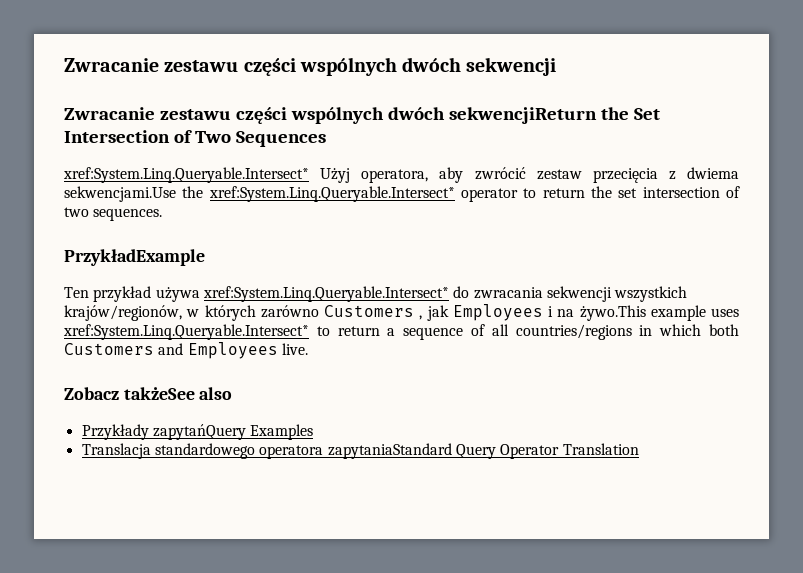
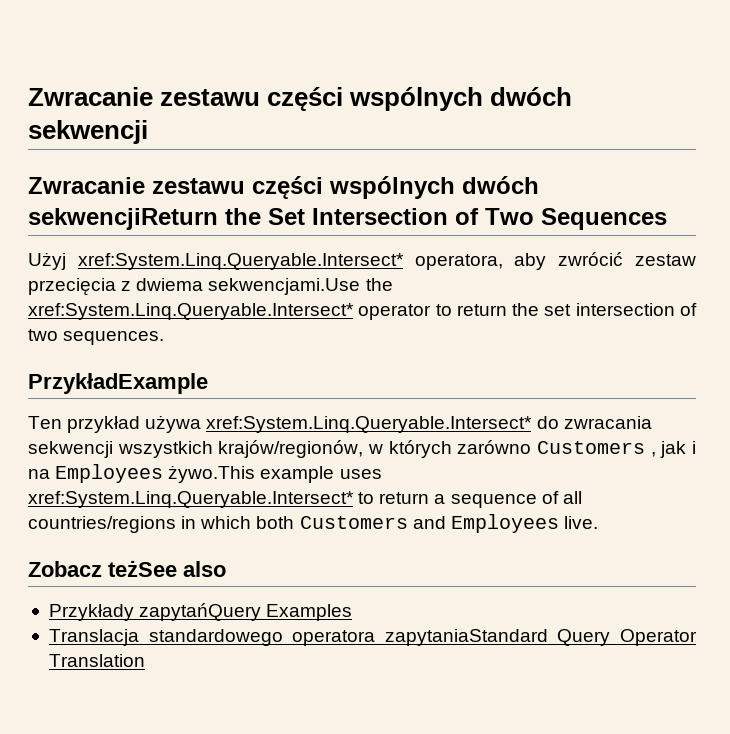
- xref:System.Linq.Queryable.Intersect* Użyj operatora, aby zwrócić zestaw przecięcia z dwiema sekwencjami.Use the xref:System.Linq.Queryable.Intersect* operator to return the set intersection of two sequences.
+ Użyj xref:System.Linq.Queryable.Intersect* operatora, aby zwrócić zestaw przecięcia z dwiema sekwencjami.Use the xref:System.Linq.Queryable.Intersect* operator to return the set intersection of two sequences.
- Ten przykład używa xref:System.Linq.Queryable.Intersect* do zwracania sekwencji wszystkich krajów/regionów, w których zarówno Customers , jak Employees i na żywo.This example uses xref:System.Linq.Queryable.Intersect* to return a sequence of all countries/regions in which both Customers and Employees live.
+ Ten przykład używa xref:System.Linq.Queryable.Intersect* do zwracania sekwencji wszystkich krajów/regionów, w których zarówno Customers , jak i na Employees żywo.This example uses xref:System.Linq.Queryable.Intersect* to return a sequence of all countries/regions in which both Customers and Employees live.
- Zobacz takżeSee also
+ Zobacz teżSee also

